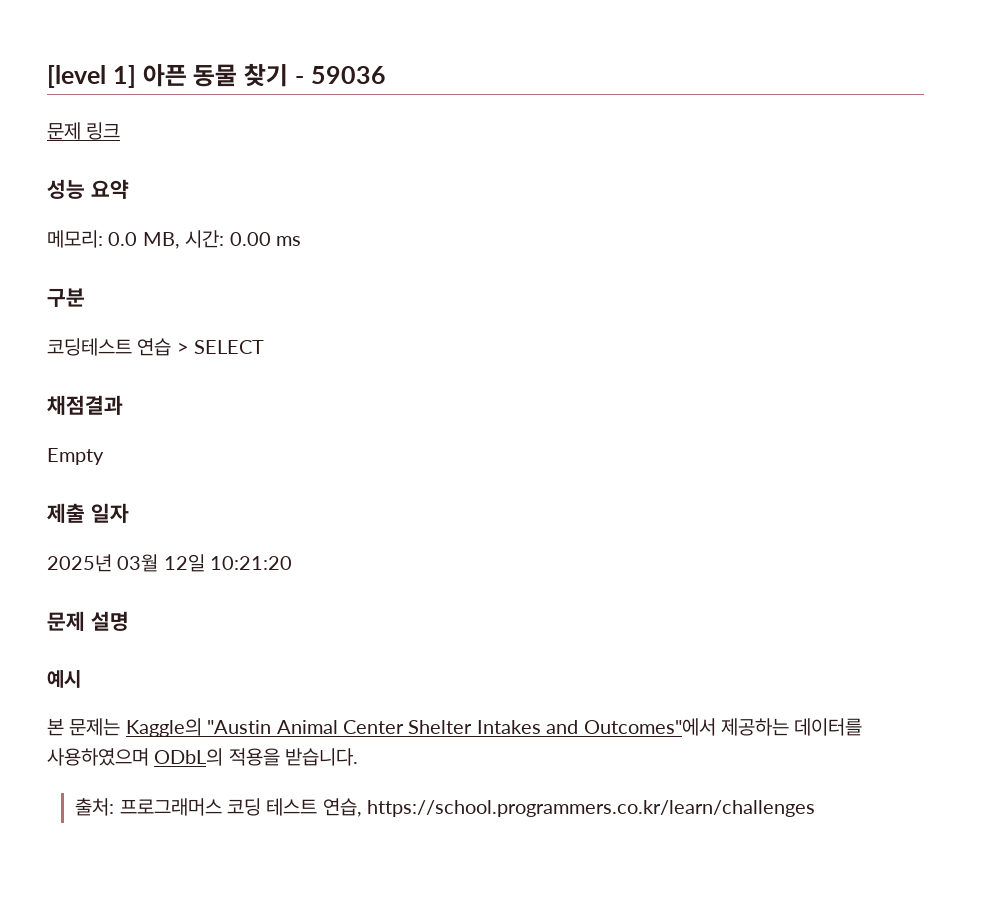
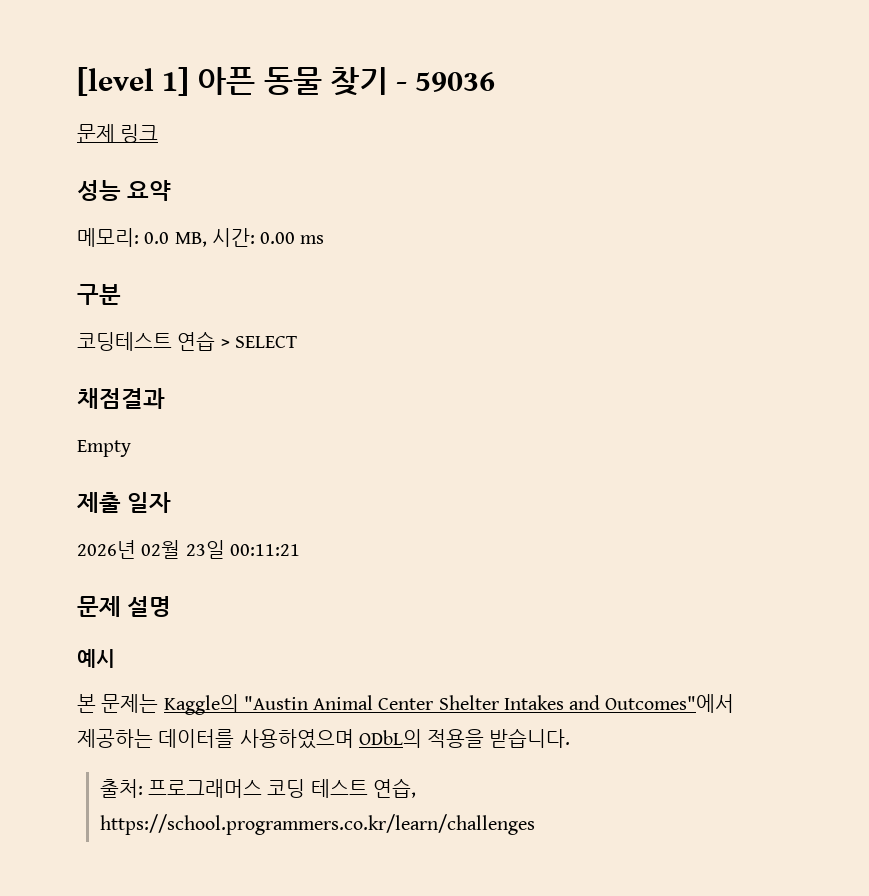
- 2025년 03월 12일 10:21:20
+ 2026년 02월 23일 00:11:21

